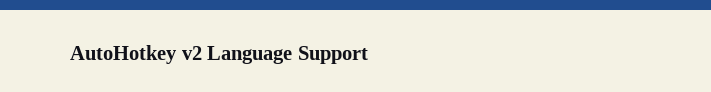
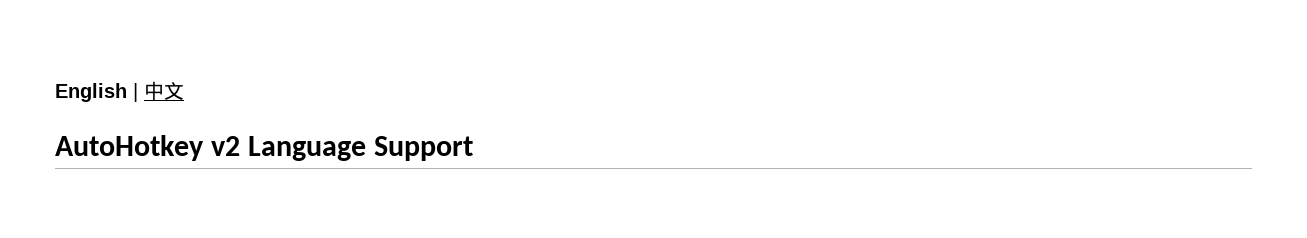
+ English | 中文

